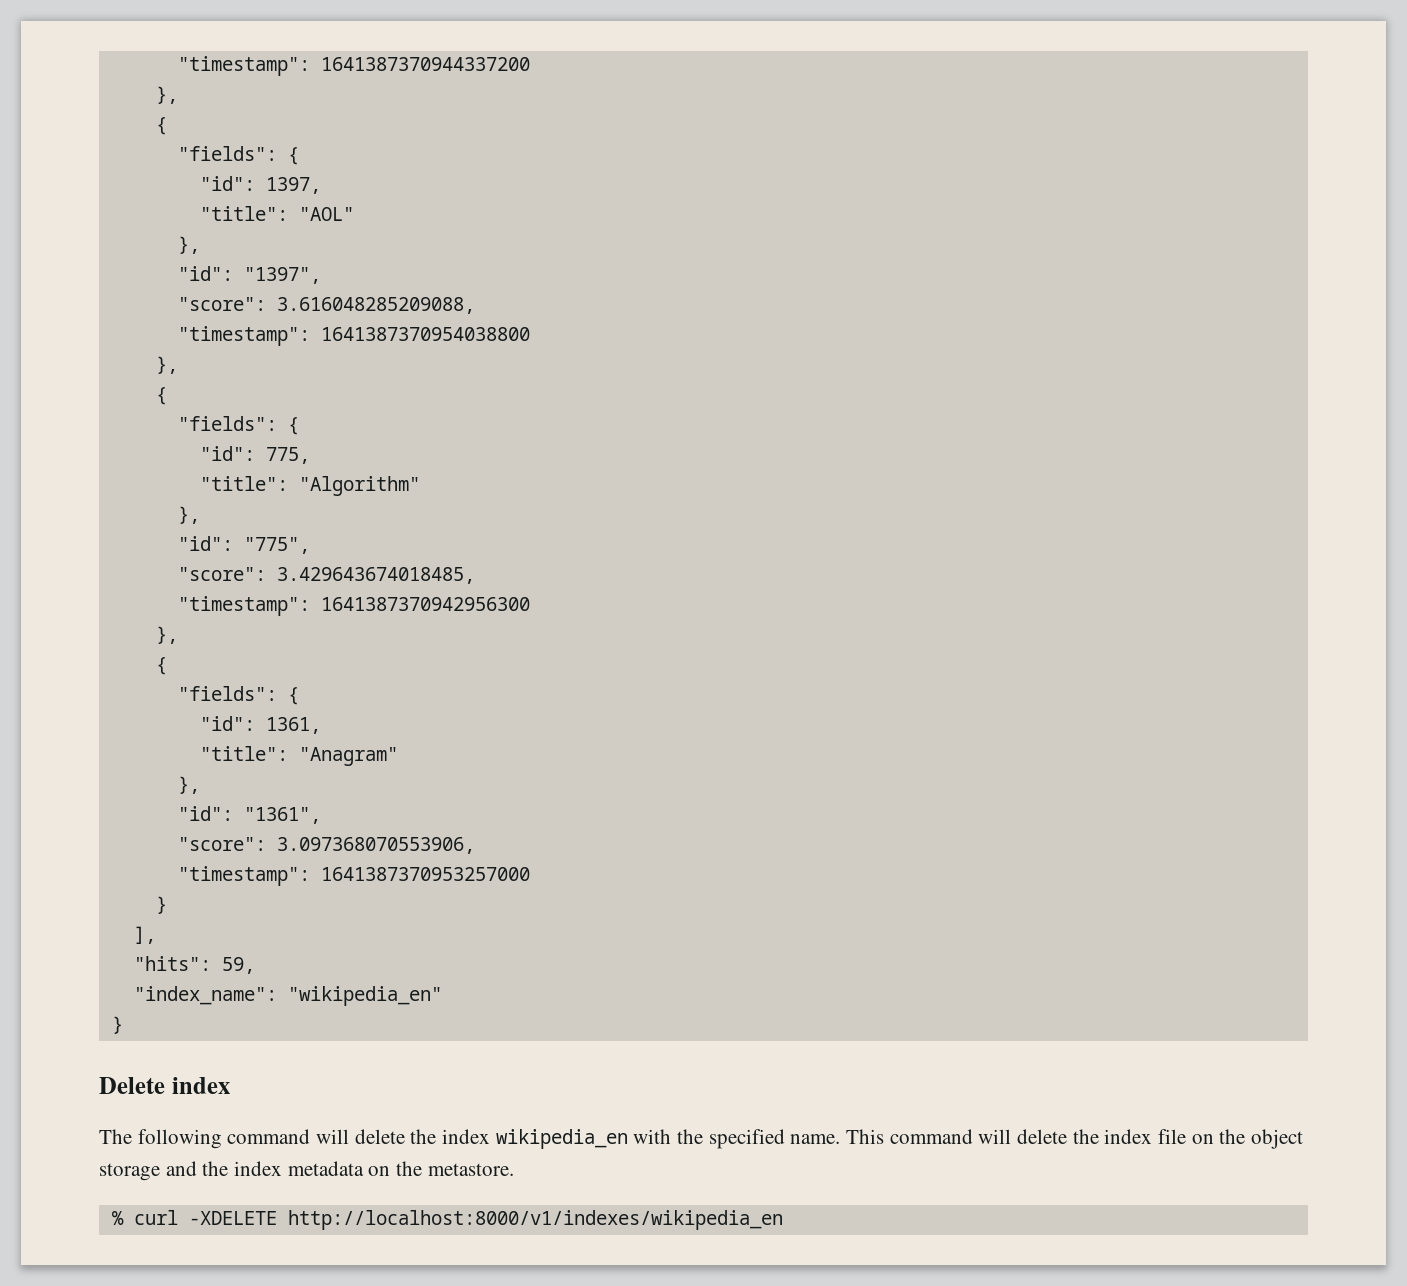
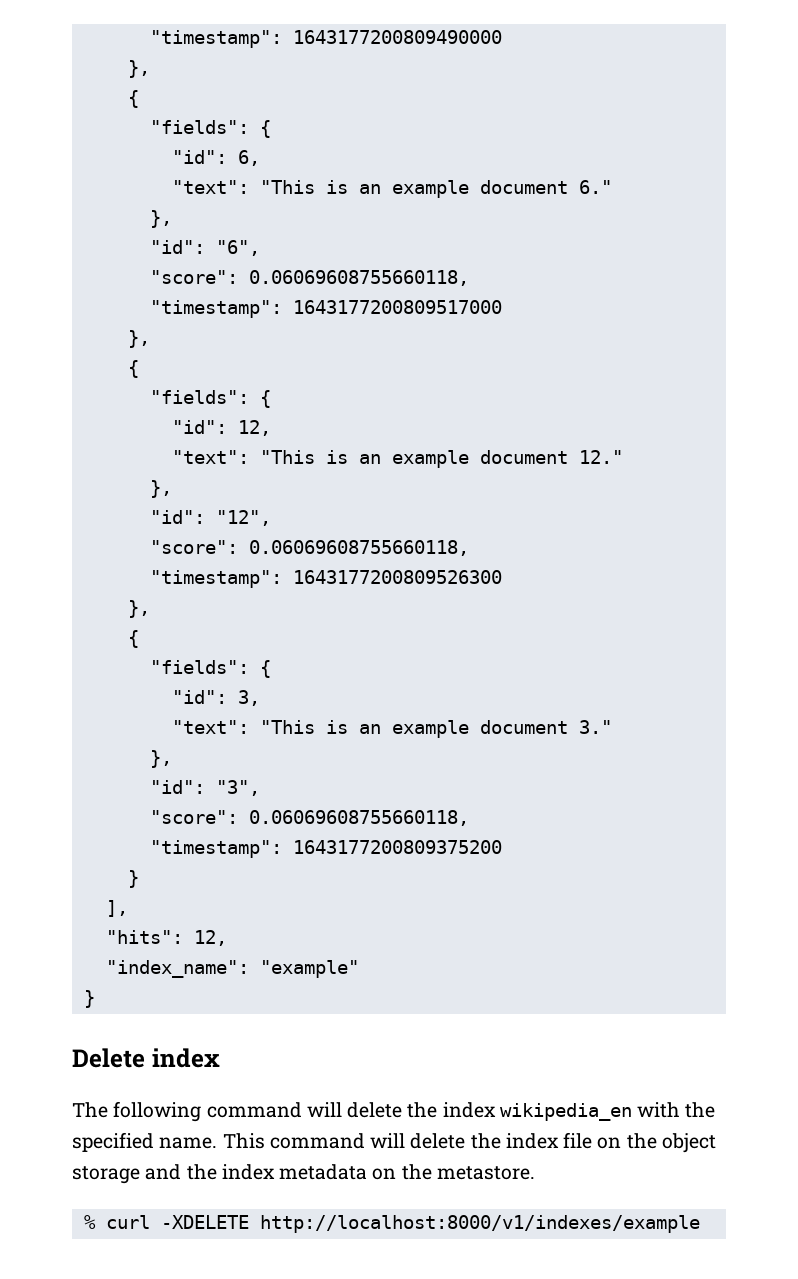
- "timestamp": 1641387370944337200
+ "timestamp": 1643177200809490000
  },
  {
  "fields": {
- "id": 1397,
- "title": "AOL"
+ "id": 6,
+ "text": "This is an example document 6."
  },
- "id": "1397",
- "score": 3.616048285209088,
- "timestamp": 1641387370954038800
+ "id": "6",
+ "score": 0.06069608755660118,
+ "timestamp": 1643177200809517000
  },
  {
  "fields": {
- "id": 775,
- "title": "Algorithm"
+ "id": 12,
+ "text": "This is an example document 12."
  },
- "id": "775",
- "score": 3.429643674018485,
- "timestamp": 1641387370942956300
+ "id": "12",
+ "score": 0.06069608755660118,
+ "timestamp": 1643177200809526300
  },
  {
  "fields": {
- "id": 1361,
- "title": "Anagram"
+ "id": 3,
+ "text": "This is an example document 3."
  },
- "id": "1361",
- "score": 3.097368070553906,
- "timestamp": 1641387370953257000
+ "id": "3",
+ "score": 0.06069608755660118,
+ "timestamp": 1643177200809375200
- "hits": 59,
+ "hits": 12,
- "index_name": "wikipedia_en"
+ "index_name": "example"
- % curl -XDELETE http://localhost:8000/v1/indexes/wikipedia_en
+ % curl -XDELETE http://localhost:8000/v1/indexes/example

